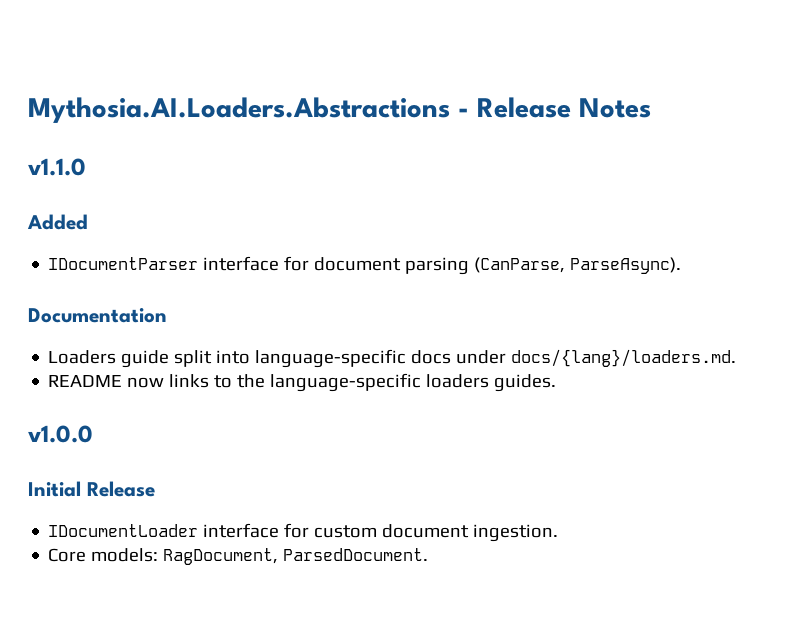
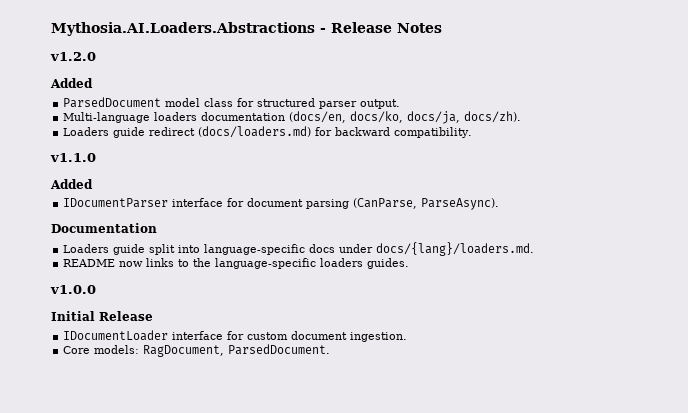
+ v1.2.0
+ Added
+ ParsedDocument model class for structured parser output.
+ Multi-language loaders documentation (docs/en, docs/ko, docs/ja, docs/zh).
+ Loaders guide redirect (docs/loaders.md) for backward compatibility.

